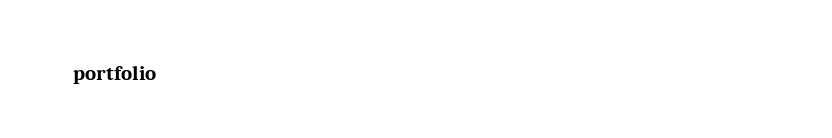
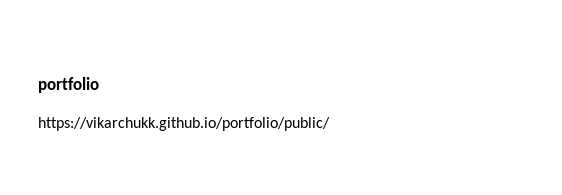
+ https://vikarchukk.github.io/portfolio/public/

